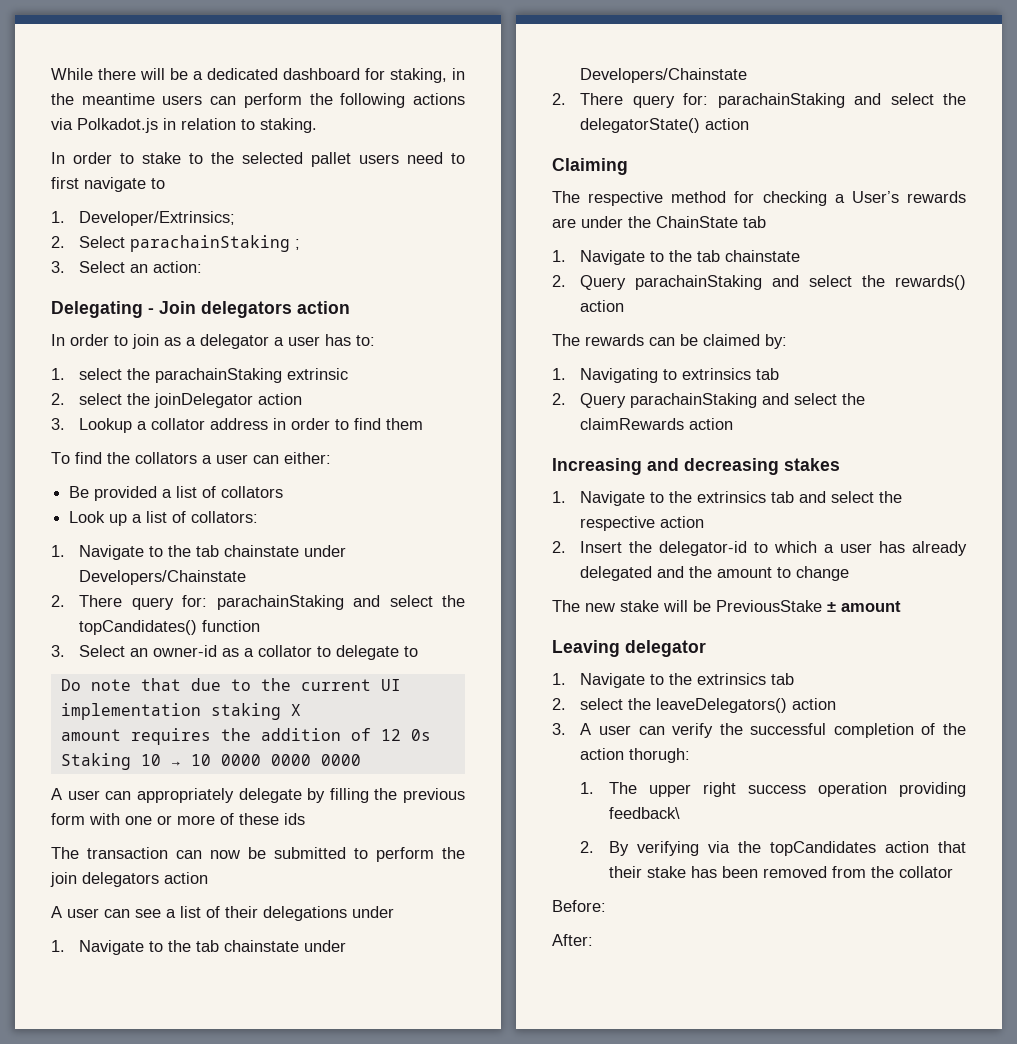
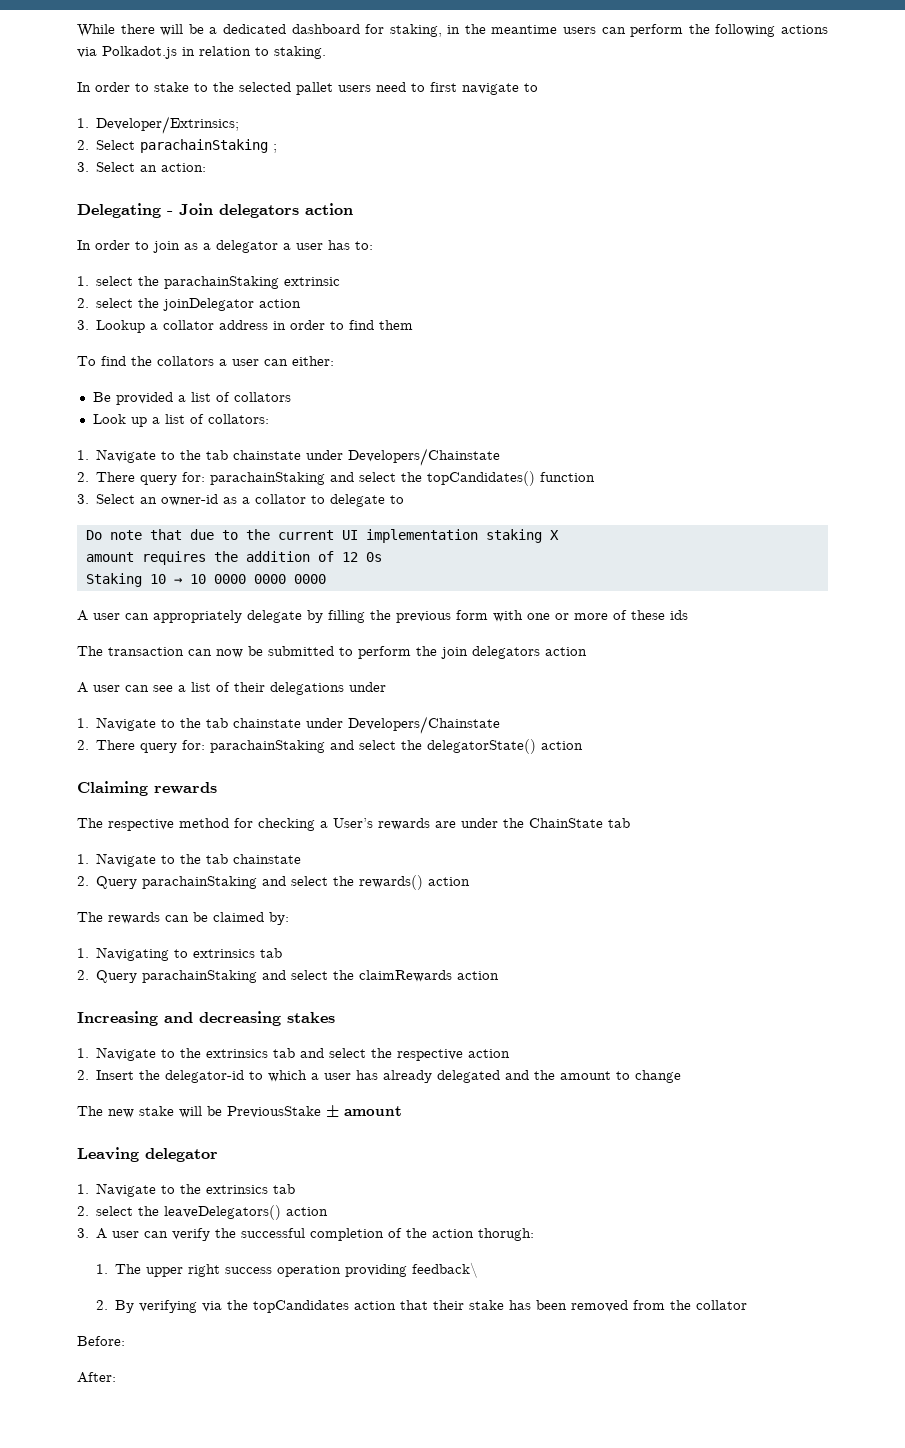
- Claiming
+ Claiming rewards

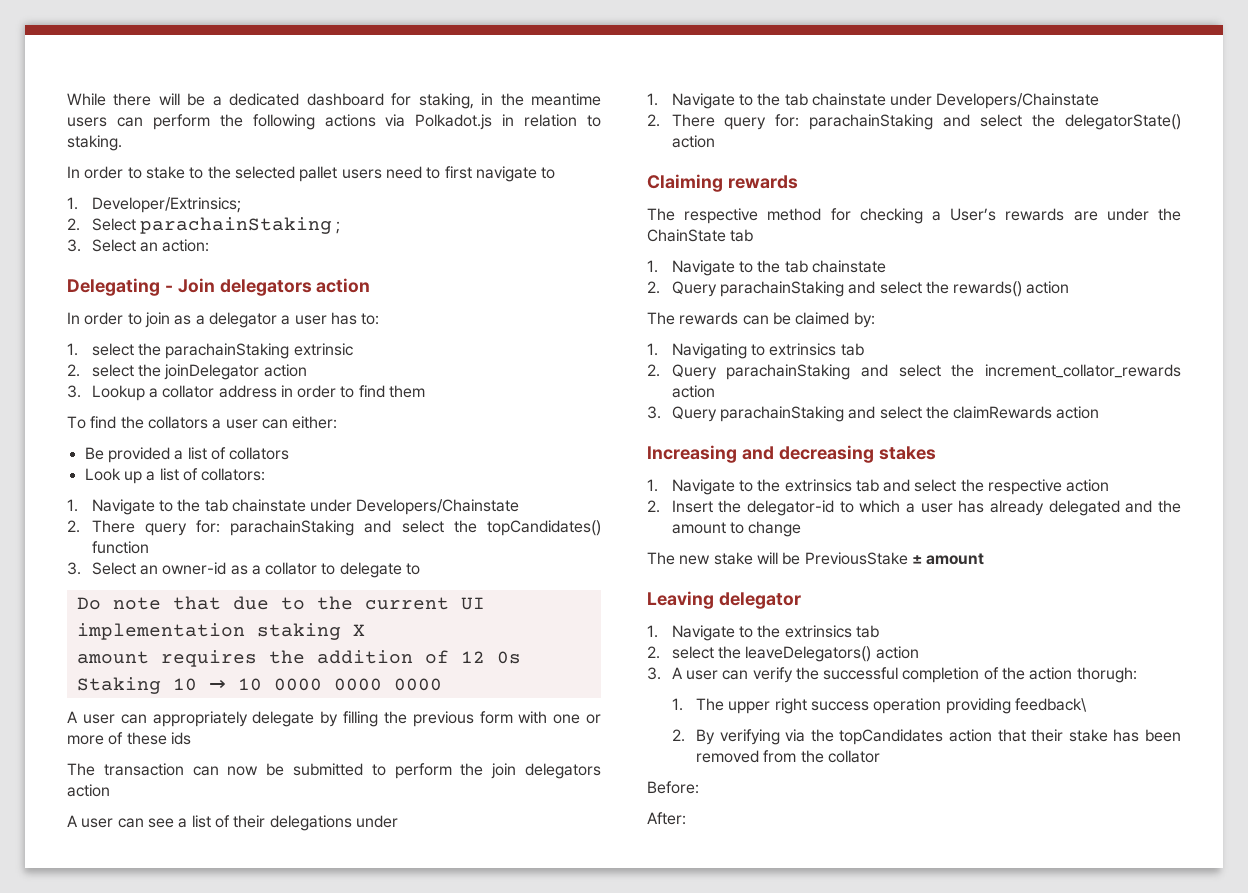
- 2. Query parachainStaking and select the claimRewards action
+ 2. Query parachainStaking and select the increment_collator_rewards action
+ 3. Query parachainStaking and select the claimRewards action

